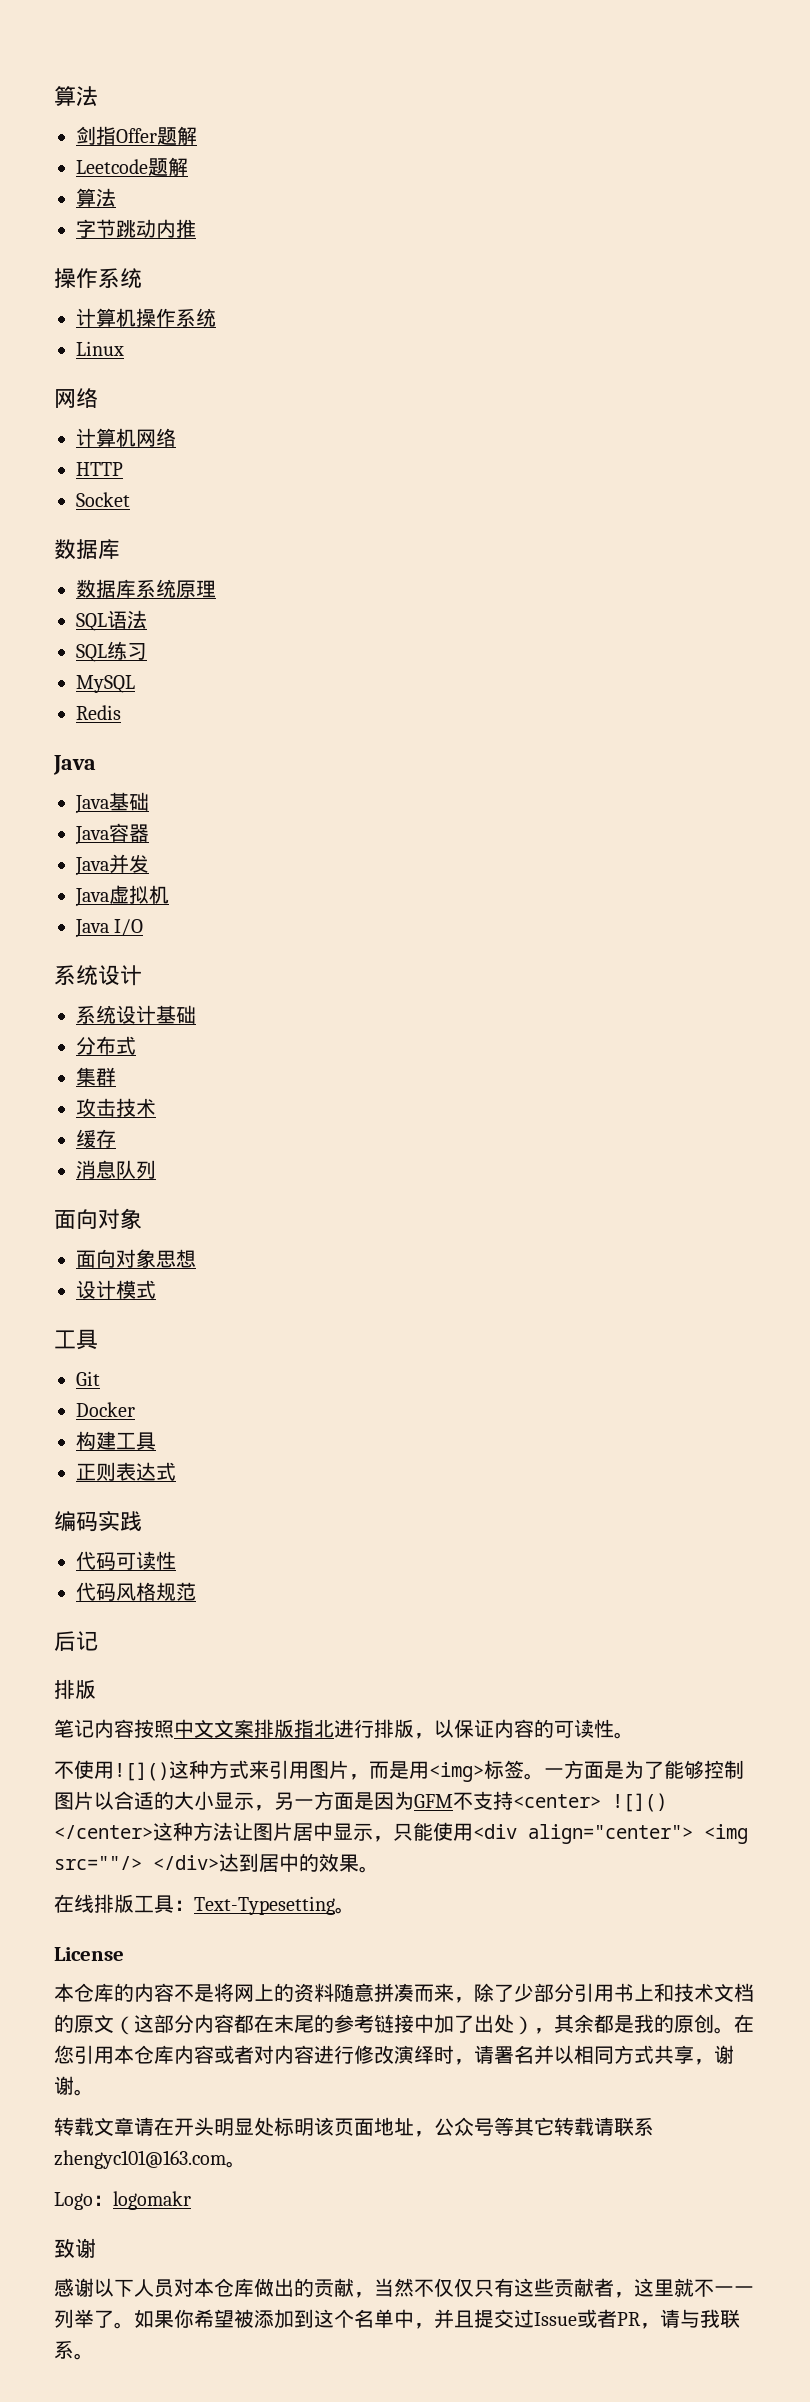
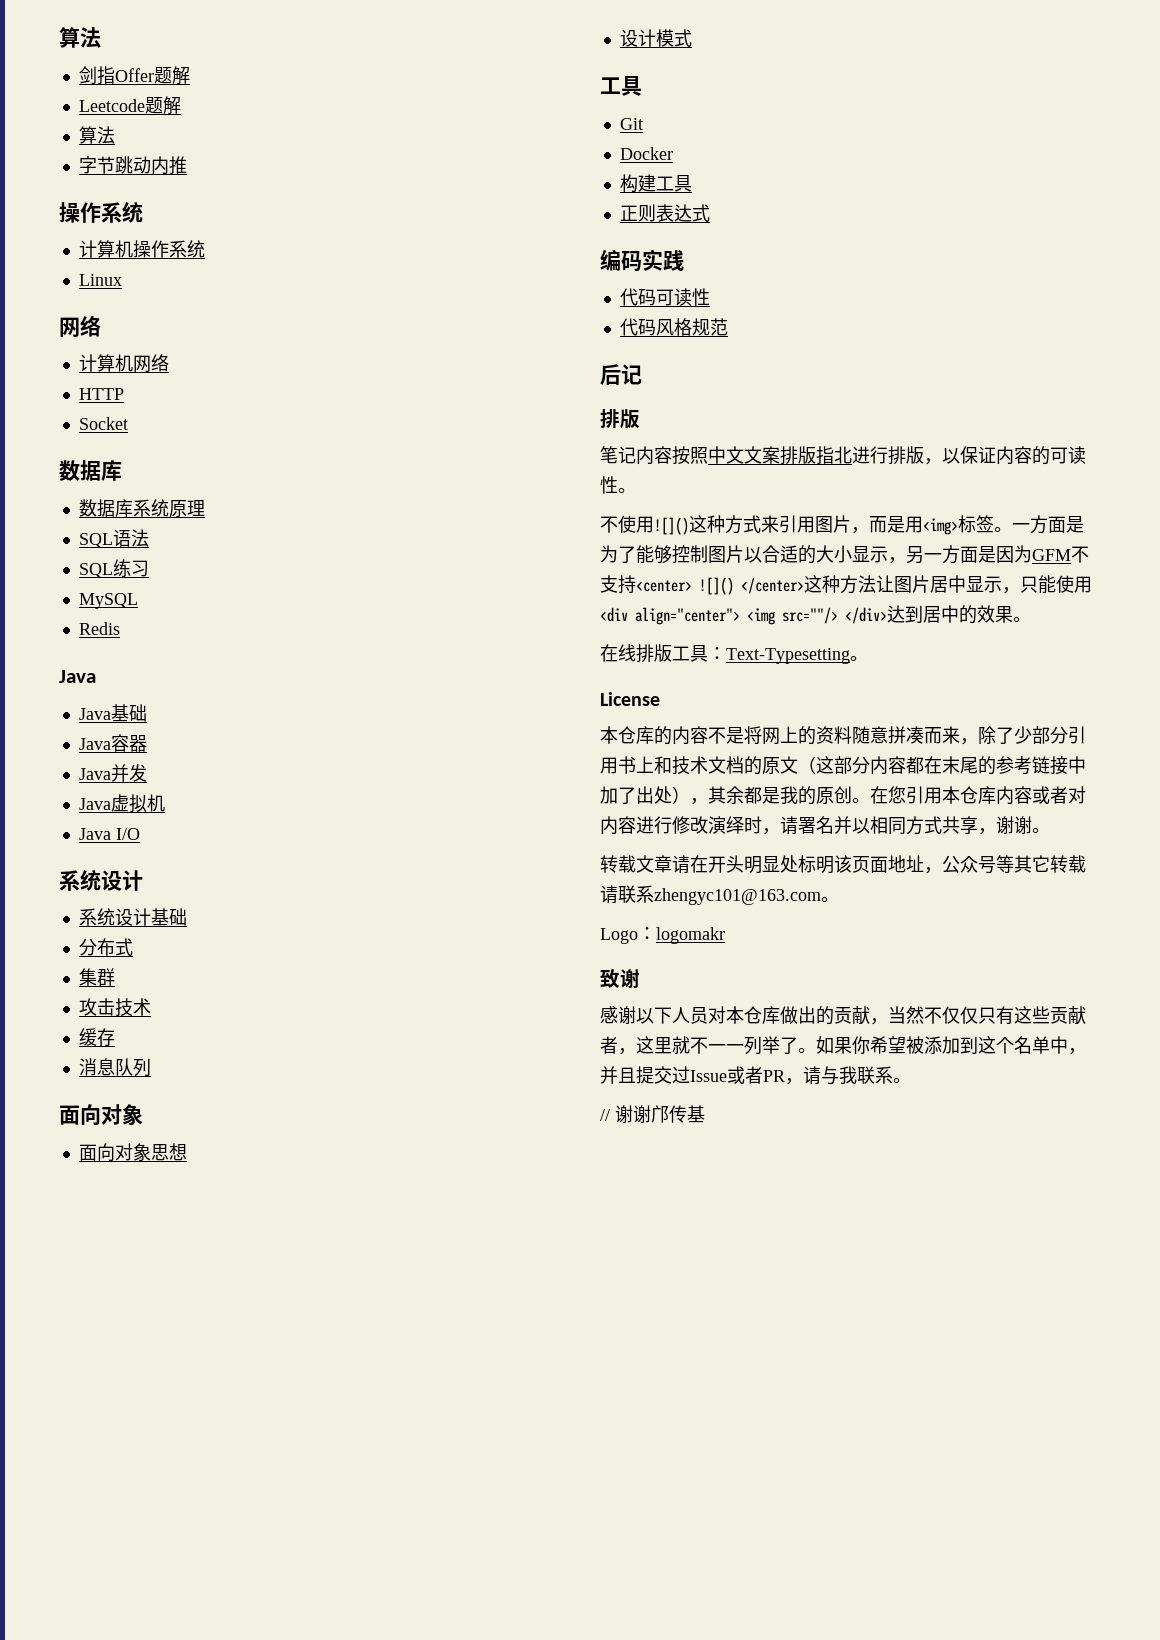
+ // 谢谢邝传基

